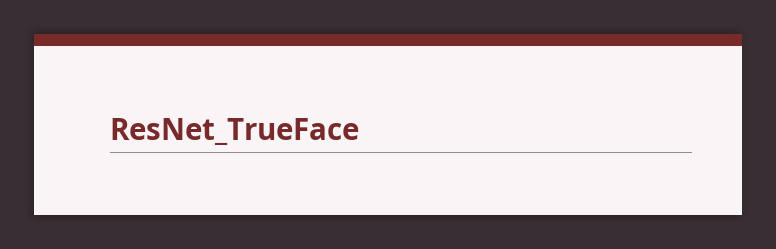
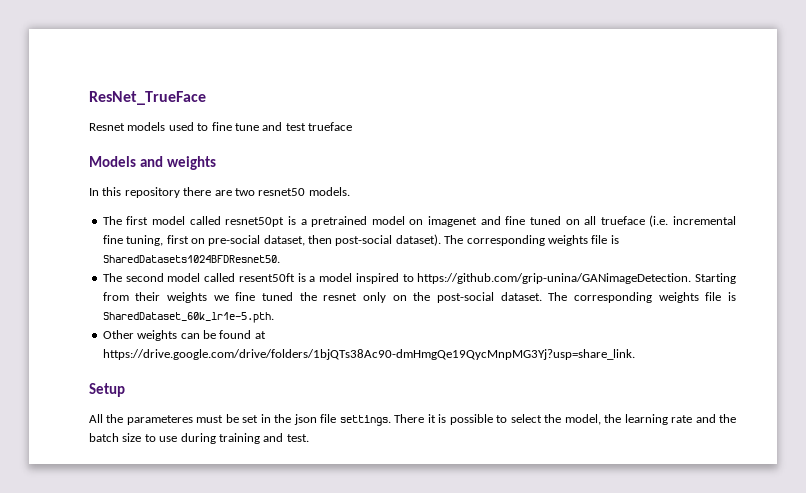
+ Resnet models used to fine tune and test trueface
+ Models and weights
+ In this repository there are two resnet50 models.
+ The first model called resnet50pt is a pretrained model on imagenet and fine tuned on all trueface (i.e. incremental fine tuning, first on pre-social dataset, then post-social dataset). The corresponding weights file is SharedDatasets1024BFDResnet50.
+ The second model called resent50ft is a model inspired to https://github.com/grip-unina/GANimageDetection. Starting from their weights we fine tuned the resnet only on the post-social dataset. The corresponding weights file is SharedDataset_60k_lr1e-5.pth.
+ Other weights can be found at https://drive.google.com/drive/folders/1bjQTs38Ac90-dmHmgQe19QycMnpMG3Yj?usp=share_link.
+ Setup
+ All the parameteres must be set in the json file settings. There it is possible to select the model, the learning rate and the batch size to use during training and test.

